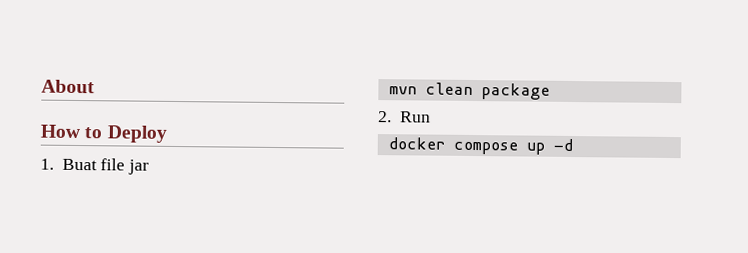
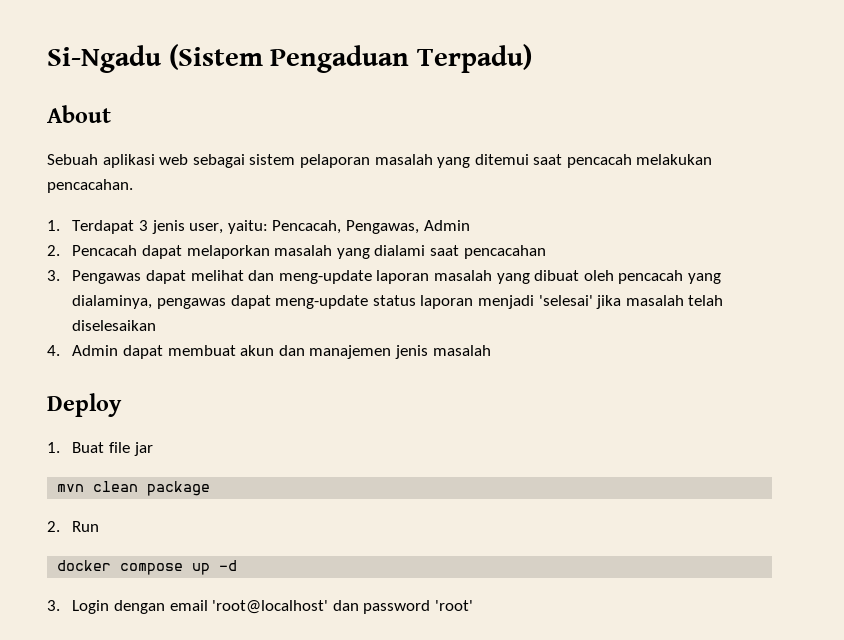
+ Si-Ngadu (Sistem Pengaduan Terpadu)
  About
- How to Deploy
+ Sebuah aplikasi web sebagai sistem pelaporan masalah yang ditemui saat pencacah melakukan pencacahan.
+ 1. Terdapat 3 jenis user, yaitu: Pencacah, Pengawas, Admin
+ 2. Pencacah dapat melaporkan masalah yang dialami saat pencacahan
+ 3. Pengawas dapat melihat dan meng-update laporan masalah yang dibuat oleh pencacah yang dialaminya, pengawas dapat meng-update status laporan menjadi 'selesai' jika masalah telah diselesaikan
+ 4. Admin dapat membuat akun dan manajemen jenis masalah
+ Deploy
+ 3. Login dengan email 'root@localhost' dan password 'root'

